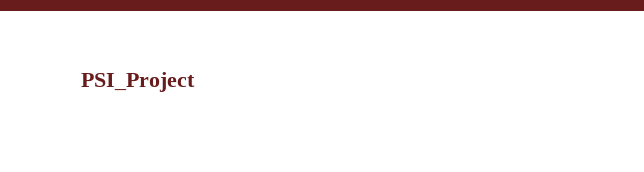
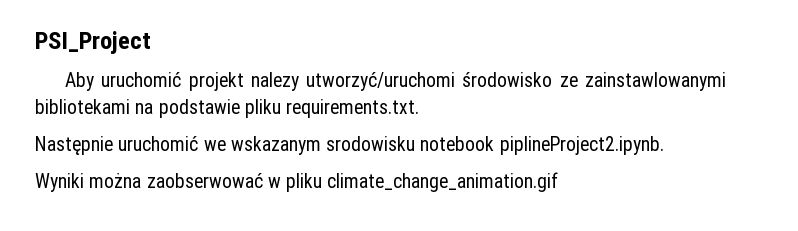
+ Aby uruchomić projekt nalezy utworzyć/uruchomi środowisko ze zainstawlowanymi bibliotekami na podstawie pliku requirements.txt.
+ Następnie uruchomić we wskazanym srodowisku notebook piplineProject2.ipynb.
+ Wyniki można zaobserwować w pliku climate_change_animation.gif

